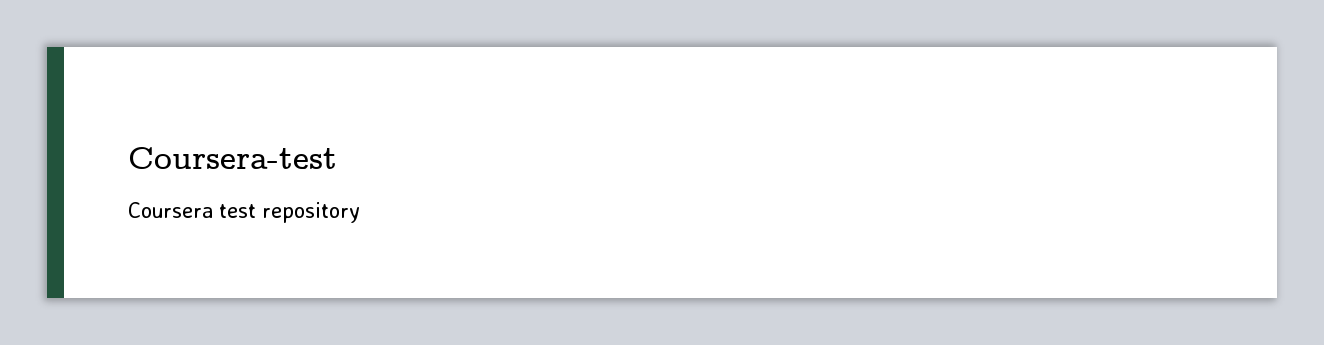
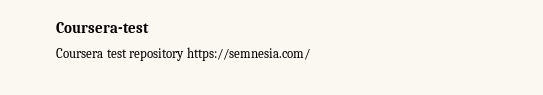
- Coursera test repository
+ Coursera test repository https://semnesia.com/

